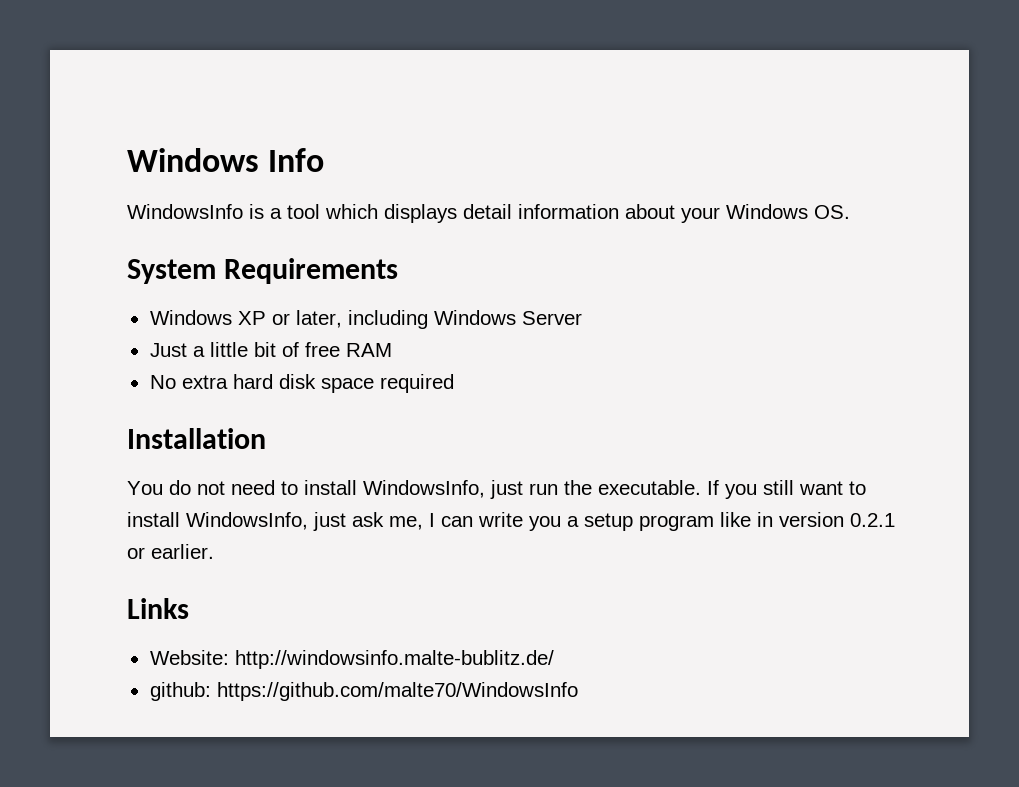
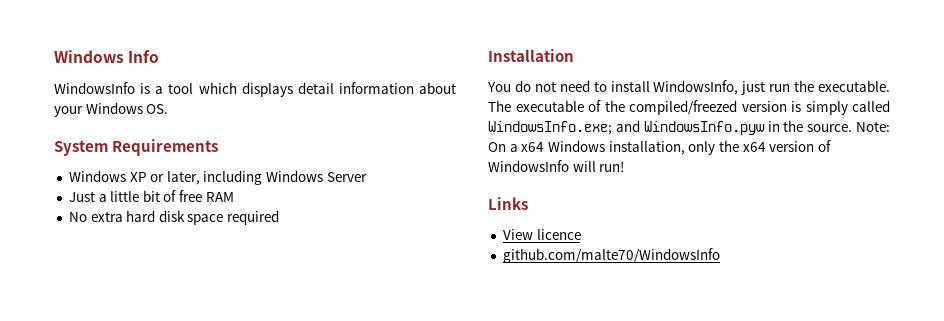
- If you still want to install WindowsInfo, just ask me, I can write you a setup program like in version 0.2.1 or earlier.
+ The executable of the compiled/freezed version is simply called WindowsInfo.exe; and WindowsInfo.pyw in the source. Note: On a x64 Windows installation, only the x64 version of WindowsInfo will run!
  Links
- Website: http://windowsinfo.malte-bublitz.de/
- github: https://github.com/malte70/WindowsInfo
+ View licence
+ github.com/malte70/WindowsInfo

